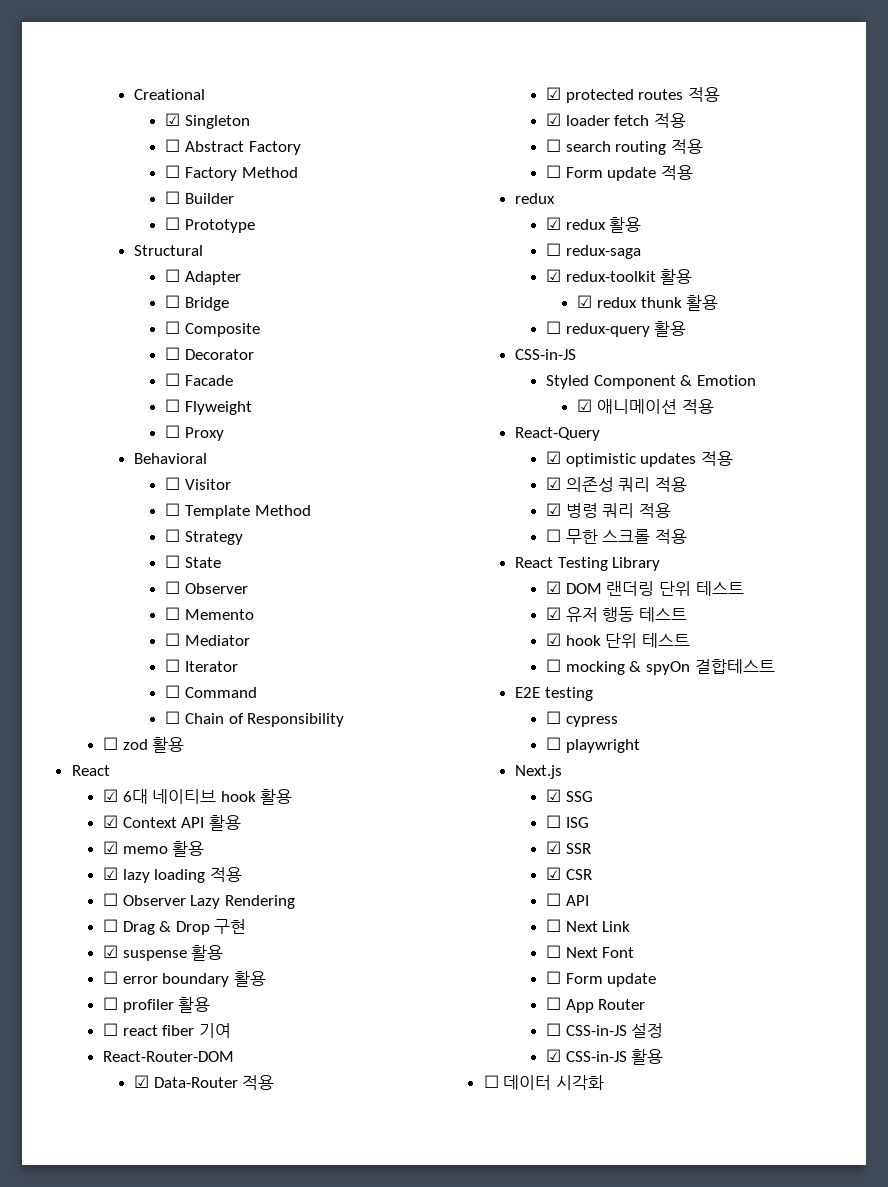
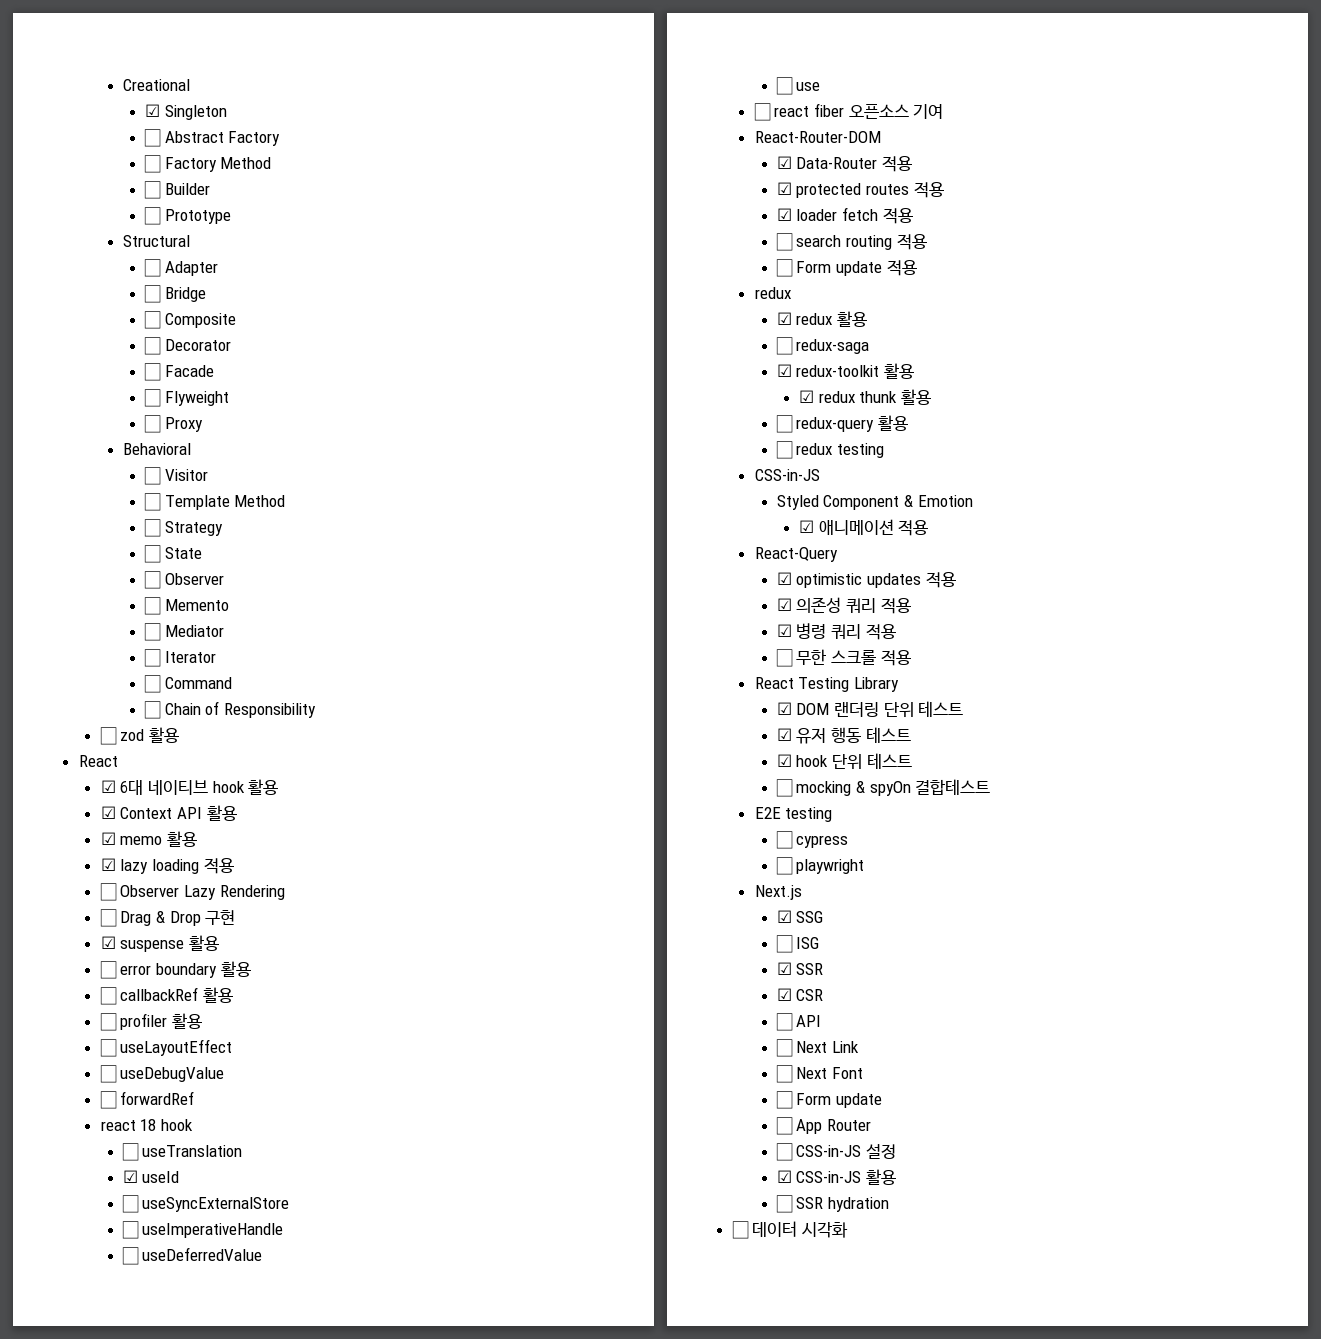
+ ☐ callbackRef 활용
+ ☐ useLayoutEffect
+ ☐ useDebugValue
+ ☐ forwardRef
+ react 18 hook
+ ☐ useTranslation
+ ☑ useId
+ ☐ useSyncExternalStore
+ ☐ useImperativeHandle
+ ☐ useDeferredValue
+ ☐ use
- ☐ react fiber 기여
+ ☐ react fiber 오픈소스 기여
+ ☐ redux testing
+ ☐ SSR hydration

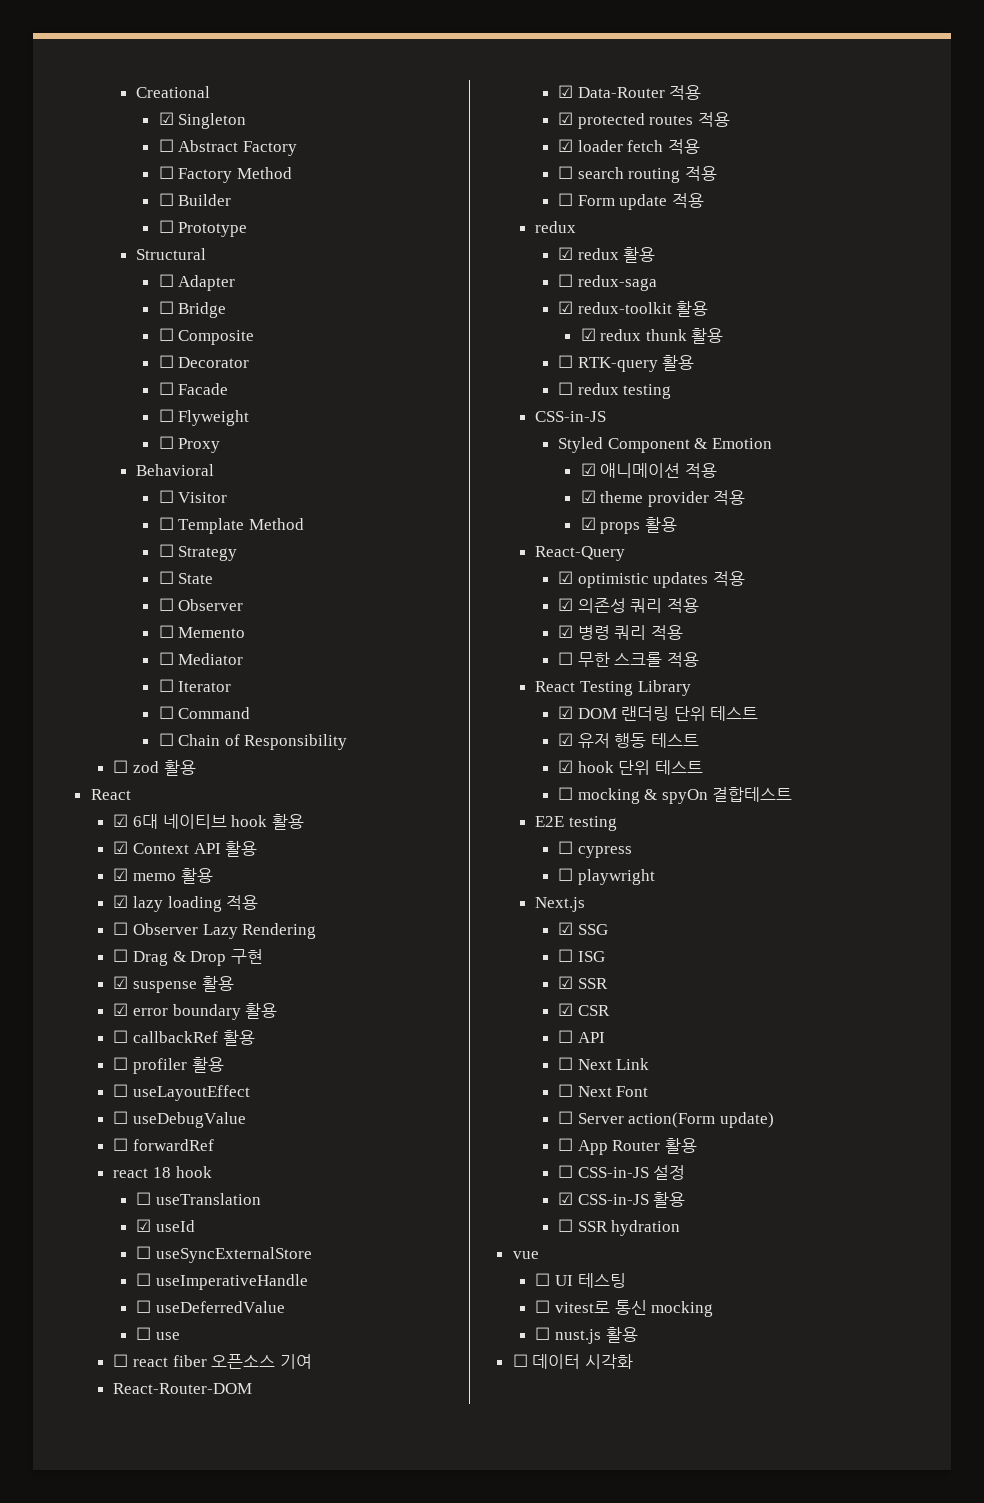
- ☐ error boundary 활용
+ ☑ error boundary 활용
- ☐ redux-query 활용
+ ☐ RTK-query 활용
+ ☑ theme provider 적용
+ ☑ props 활용
  ☐ Next Font
- ☐ Form update
+ ☐ Server action(Form update)
- ☐ App Router
+ ☐ App Router 활용
+ vue
+ ☐ UI 테스팅
+ ☐ vitest로 통신 mocking
+ ☐ nust.js 활용

